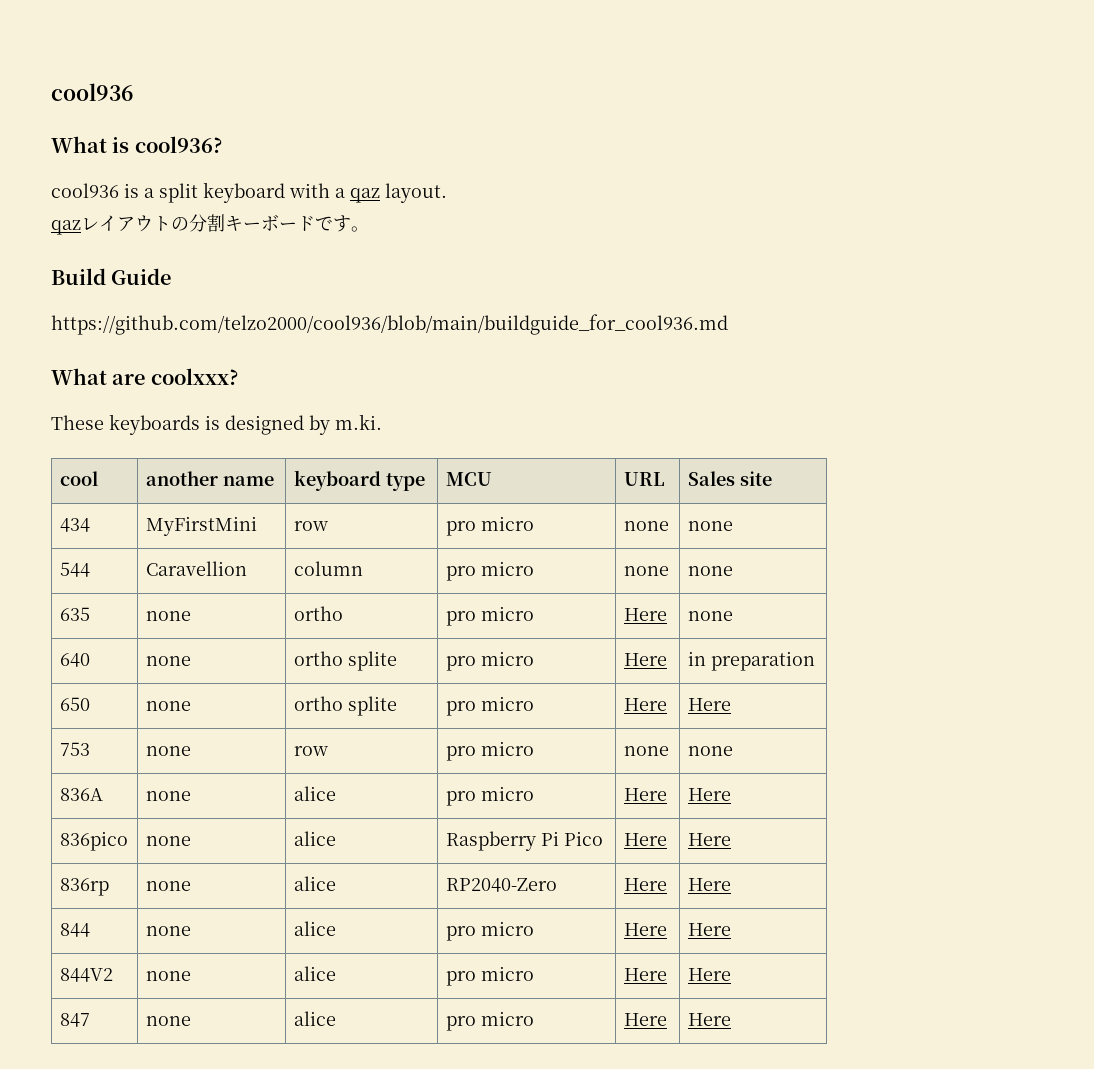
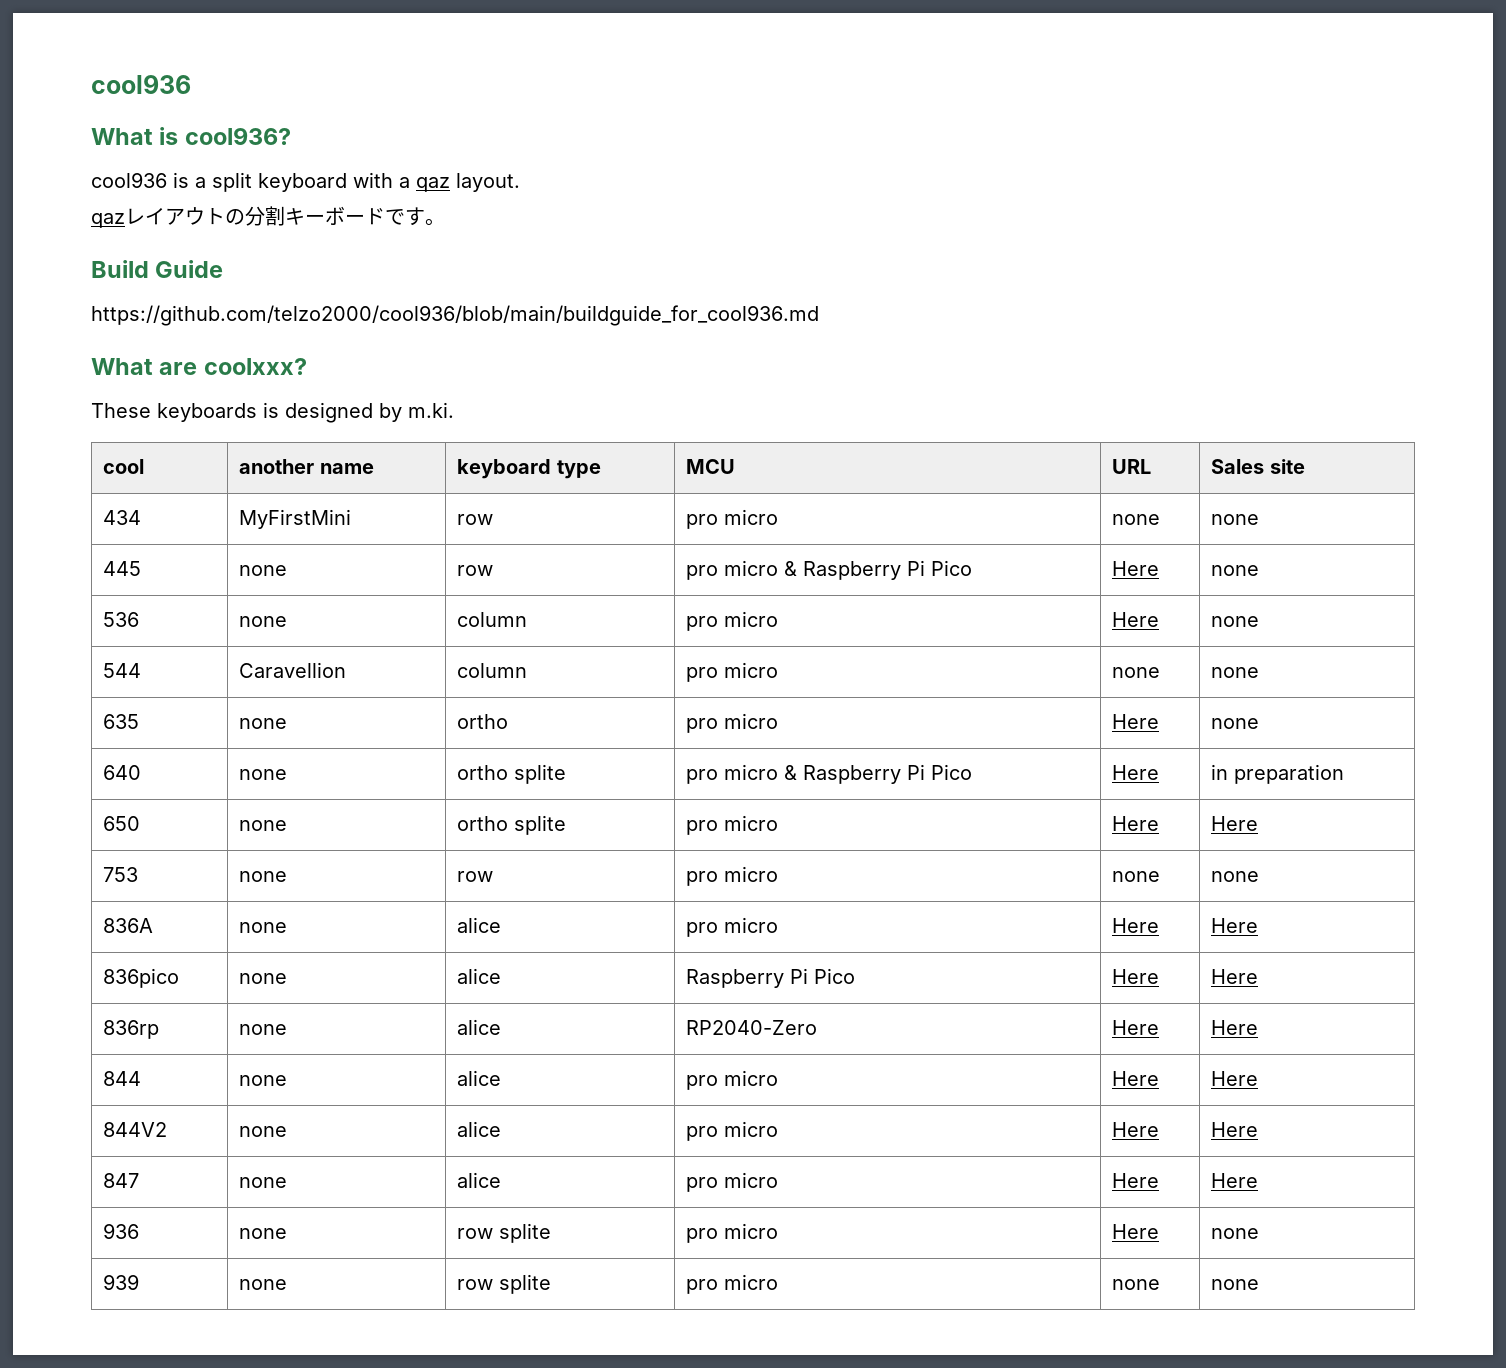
+ 445 | none | row | pro micro & Raspberry Pi Pico | Here | none
+ 536 | none | column | pro micro | Here | none
- 640 | none | ortho splite | pro micro | Here | in preparation
+ 640 | none | ortho splite | pro micro & Raspberry Pi Pico | Here | in preparation
+ 936 | none | row splite | pro micro | Here | none
+ 939 | none | row splite | pro micro | none | none

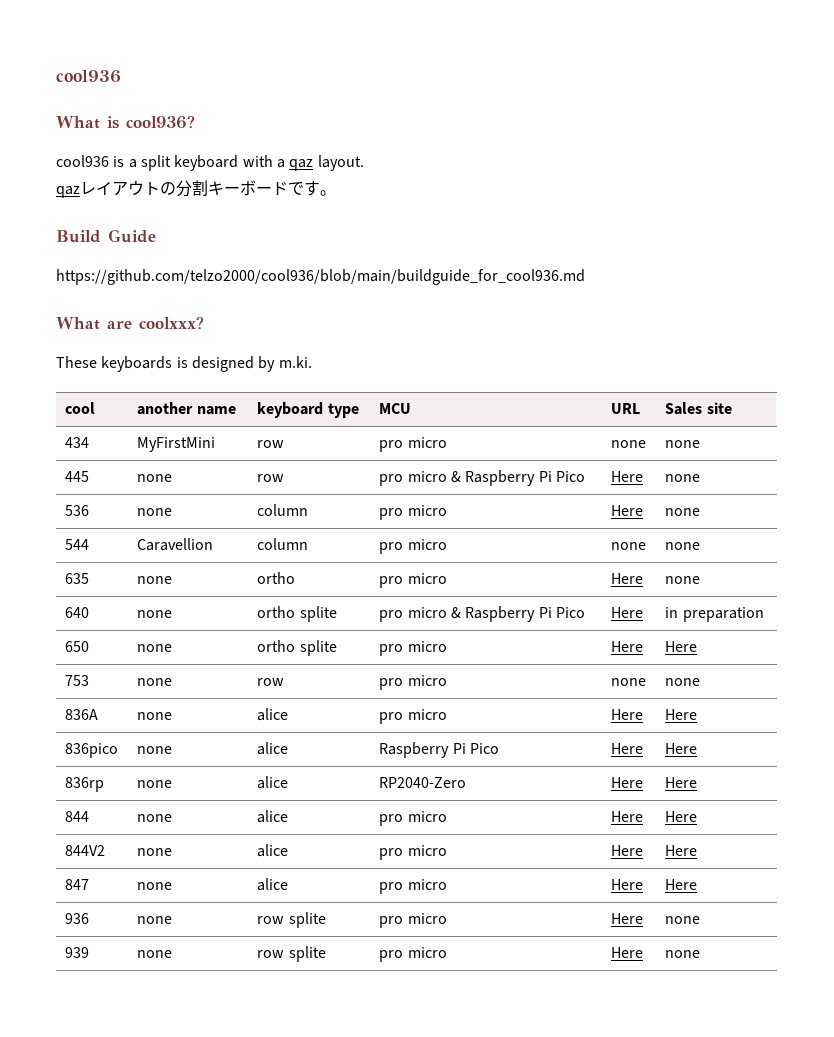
- 939 | none | row splite | pro micro | none | none
+ 939 | none | row splite | pro micro | Here | none

